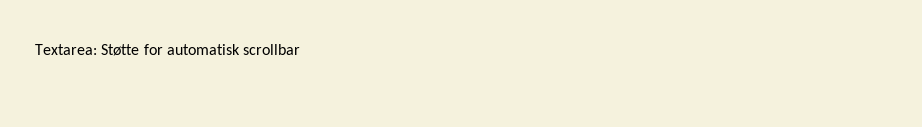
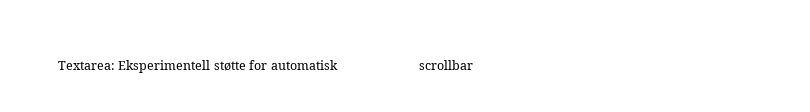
- Textarea: Støtte for automatisk scrollbar
+ Textarea: Eksperimentell støtte for automatisk scrollbar

